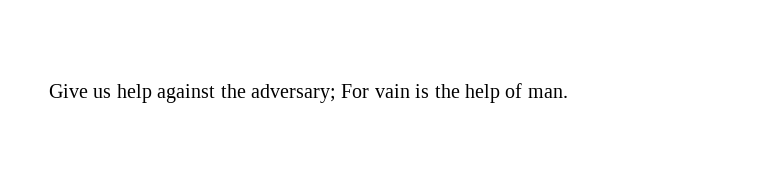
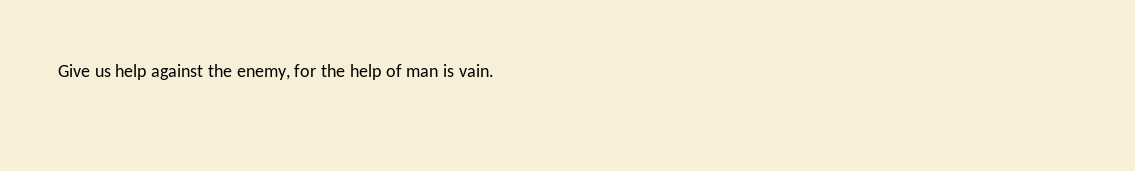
- Give us help against the adversary; For vain is the help of man.
+ Give us help against the enemy, for the help of man is vain.

